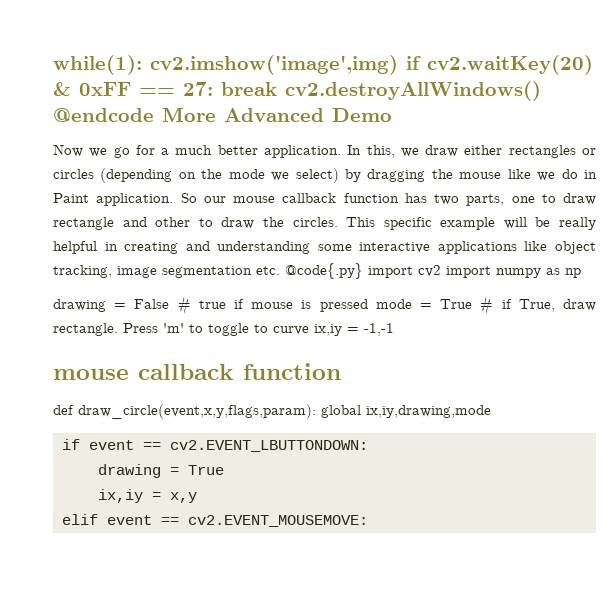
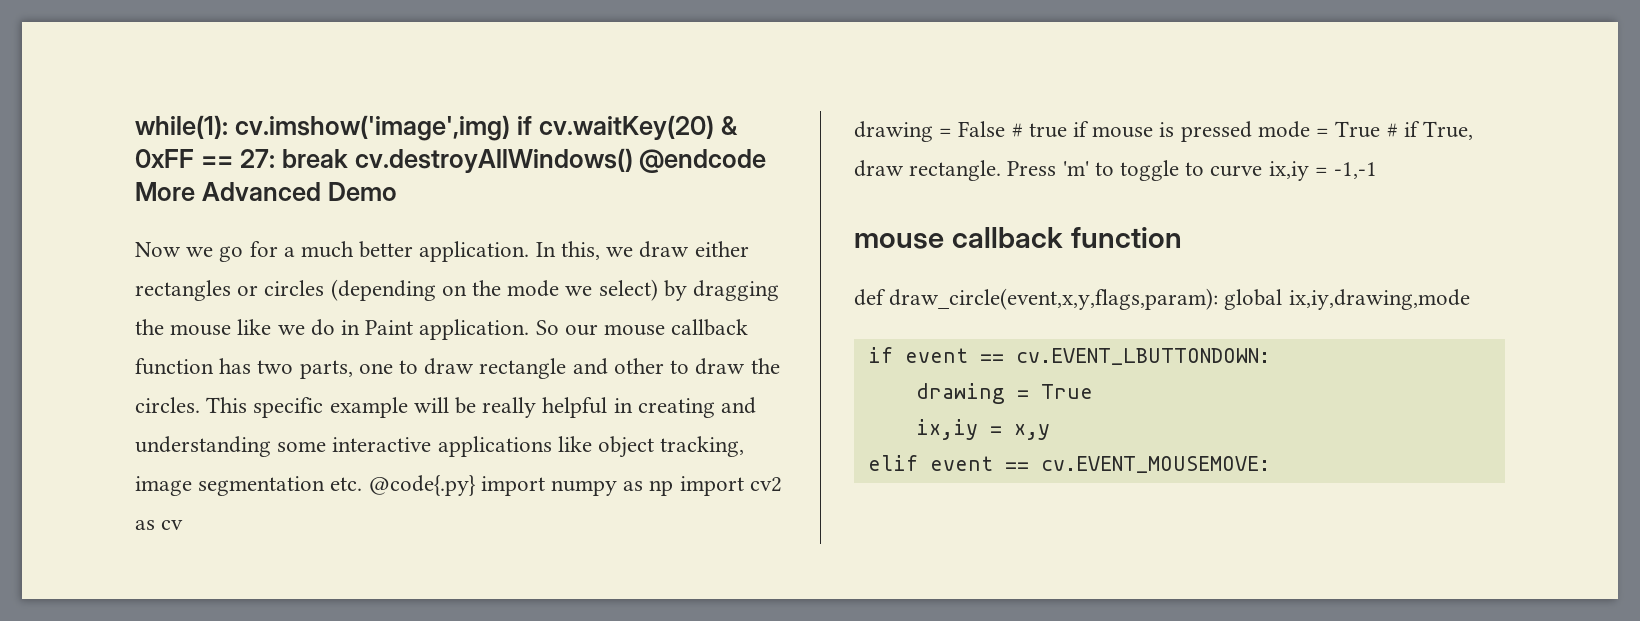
- while(1): cv2.imshow('image',img) if cv2.waitKey(20) & 0xFF == 27: break cv2.destroyAllWindows() @endcode More Advanced Demo
+ while(1): cv.imshow('image',img) if cv.waitKey(20) & 0xFF == 27: break cv.destroyAllWindows() @endcode More Advanced Demo
- This specific example will be really helpful in creating and understanding some interactive applications like object tracking, image segmentation etc. @code{.py} import cv2 import numpy as np
+ This specific example will be really helpful in creating and understanding some interactive applications like object tracking, image segmentation etc. @code{.py} import numpy as np import cv2 as cv
- if event == cv2.EVENT_LBUTTONDOWN:
+ if event == cv.EVENT_LBUTTONDOWN:
- elif event == cv2.EVENT_MOUSEMOVE:
+ elif event == cv.EVENT_MOUSEMOVE:

